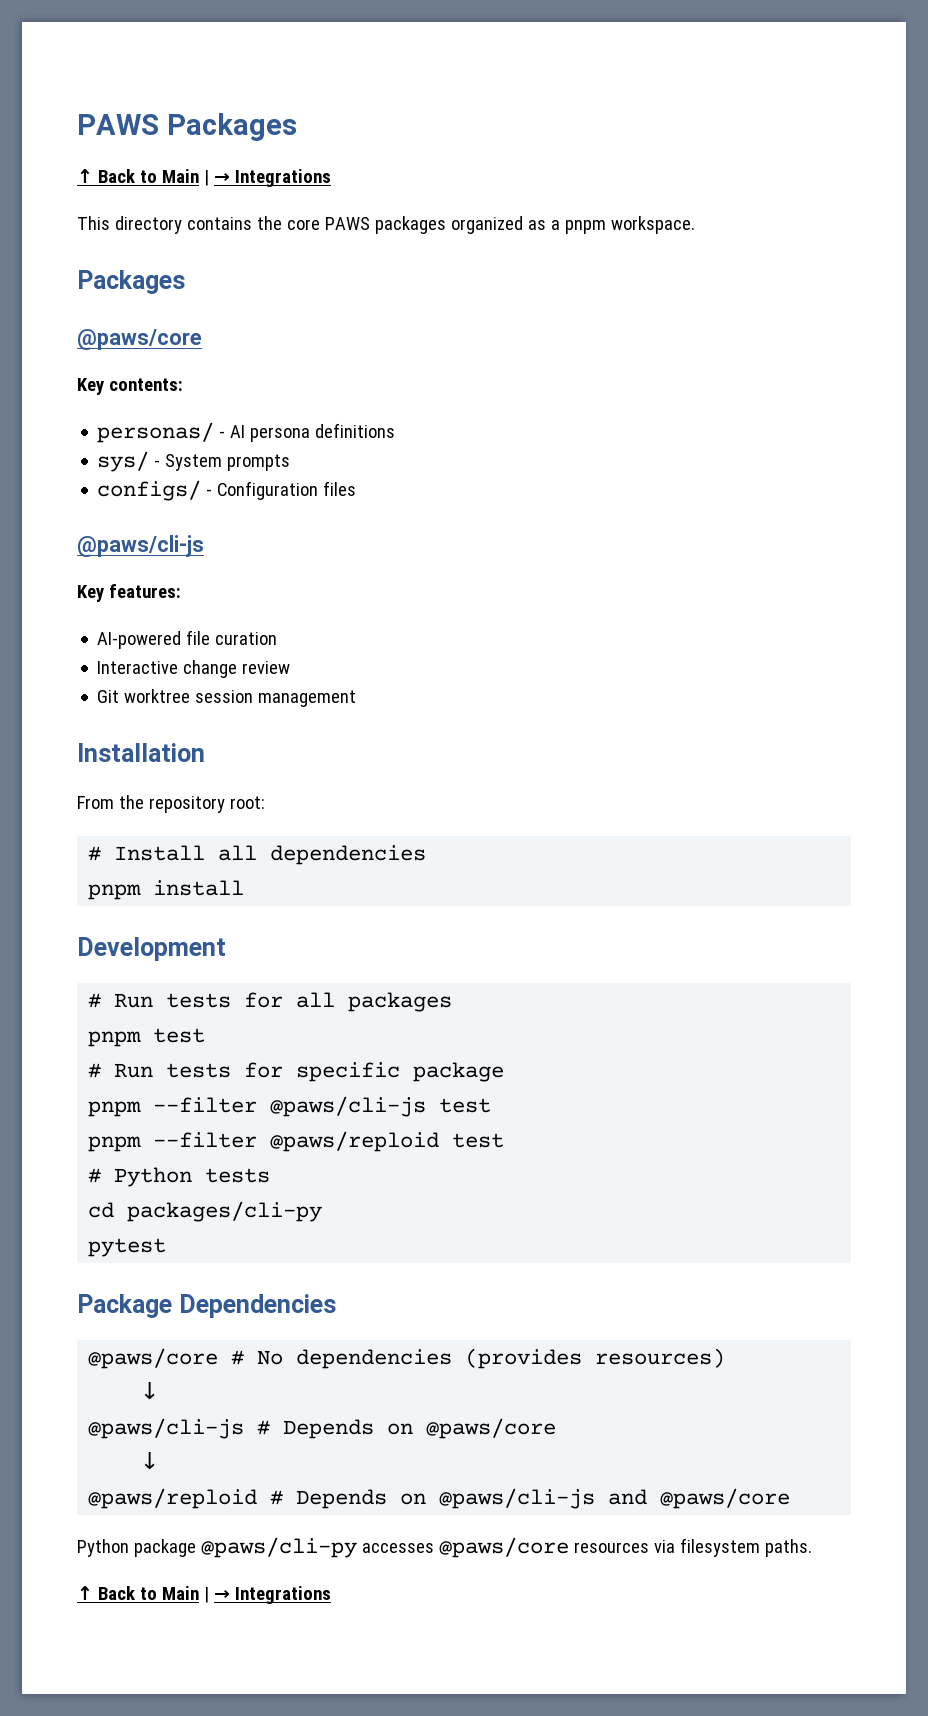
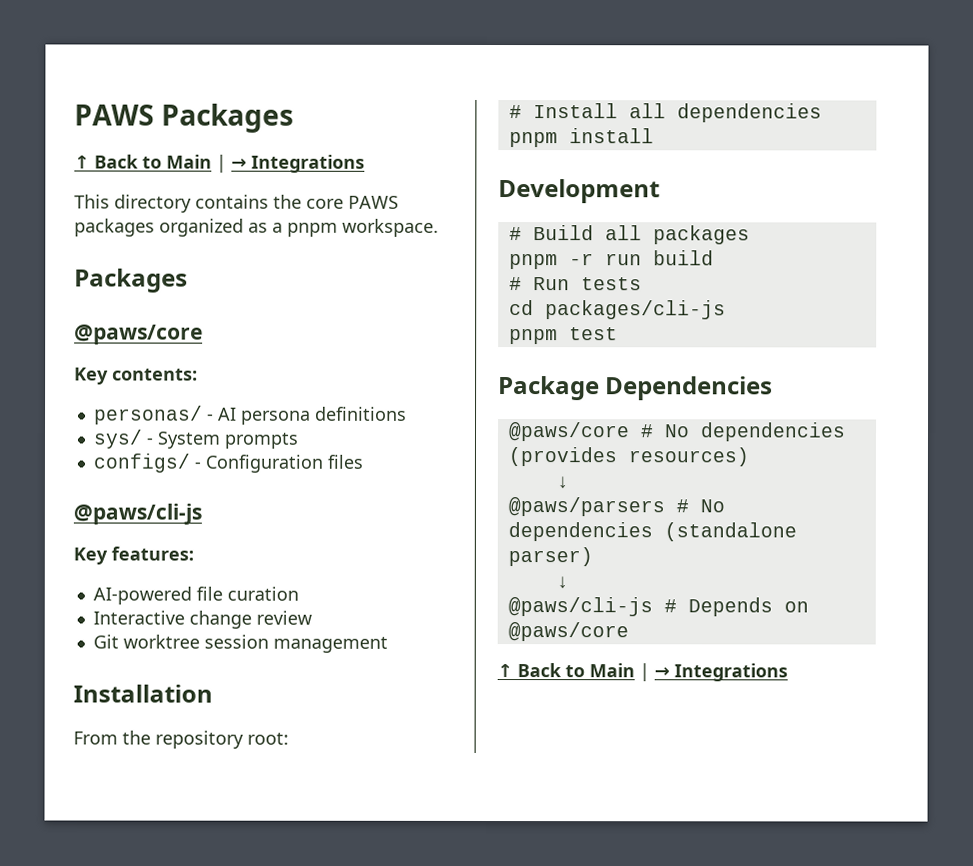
- # Run tests for all packages
+ # Build all packages
+ pnpm -r run build
+ # Run tests
+ cd packages/cli-js
  pnpm test
- # Run tests for specific package
- pnpm --filter @paws/cli-js test
- pnpm --filter @paws/reploid test
- # Python tests
- cd packages/cli-py
- pytest
+ @paws/parsers # No dependencies (standalone parser)
+ ↓
  @paws/cli-js # Depends on @paws/core
- ↓
- @paws/reploid # Depends on @paws/cli-js and @paws/core
- Python package @paws/cli-py accesses @paws/core resources via filesystem paths.

